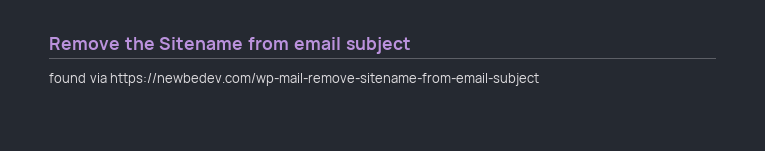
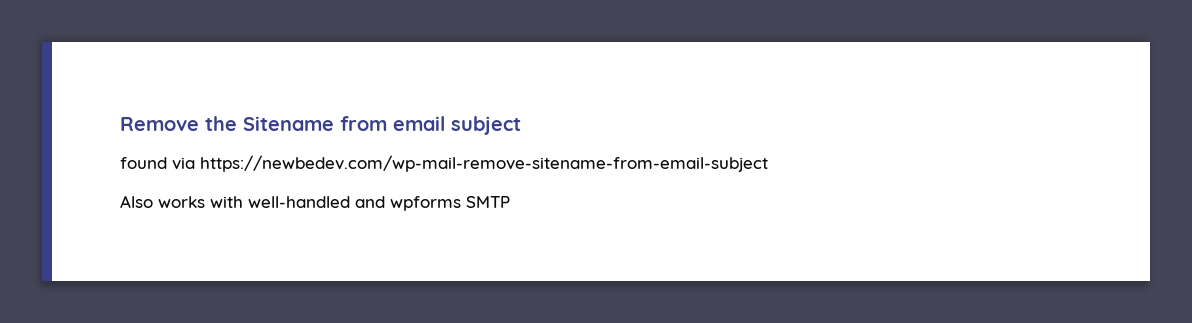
+ Also works with well-handled and wpforms SMTP

